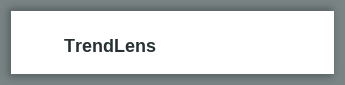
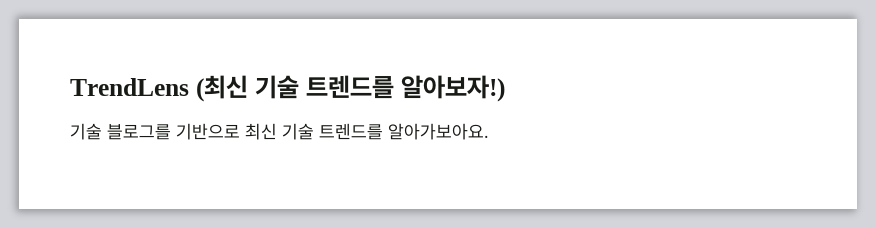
- TrendLens
+ TrendLens (최신 기술 트렌드를 알아보자!)
+ 기술 블로그를 기반으로 최신 기술 트렌드를 알아가보아요.

